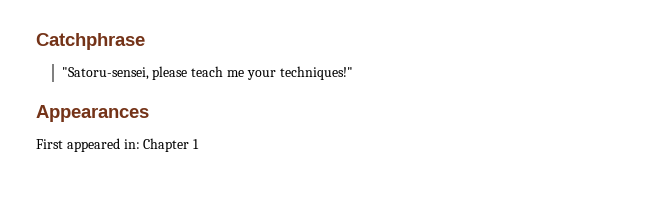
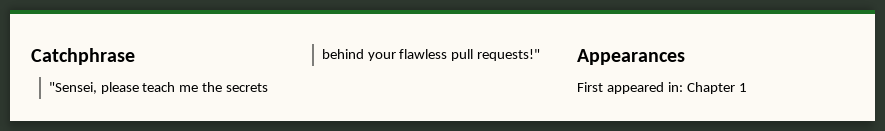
- "Satoru-sensei, please teach me your techniques!"
+ "Sensei, please teach me the secrets behind your flawless pull requests!"

